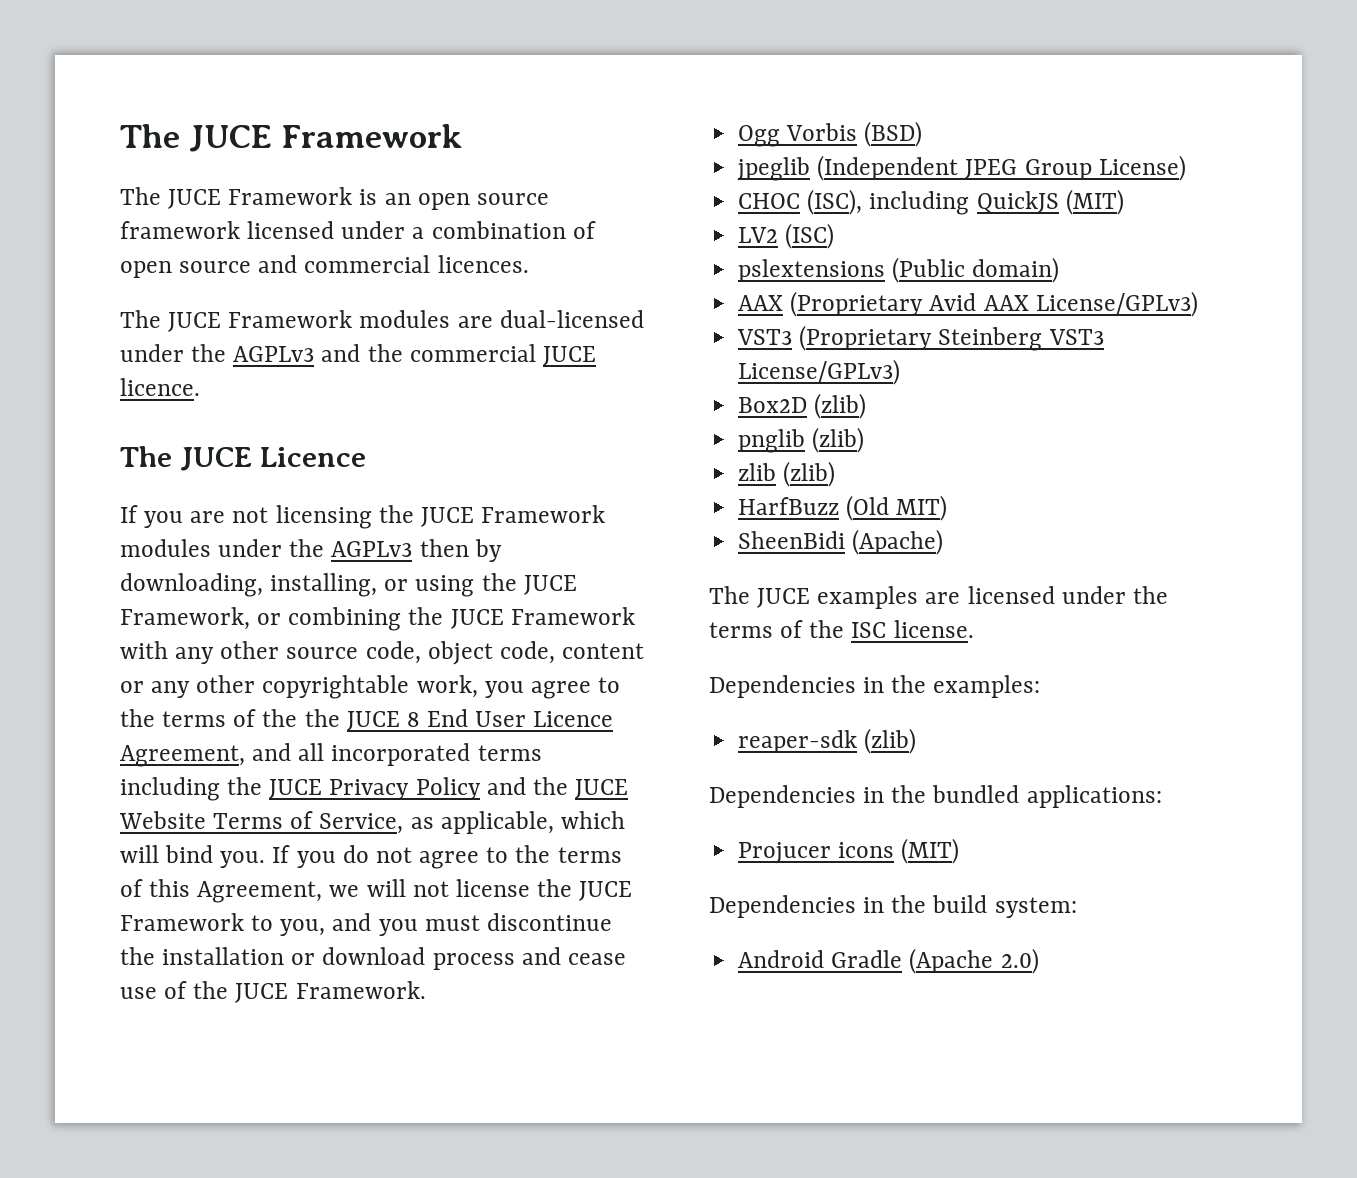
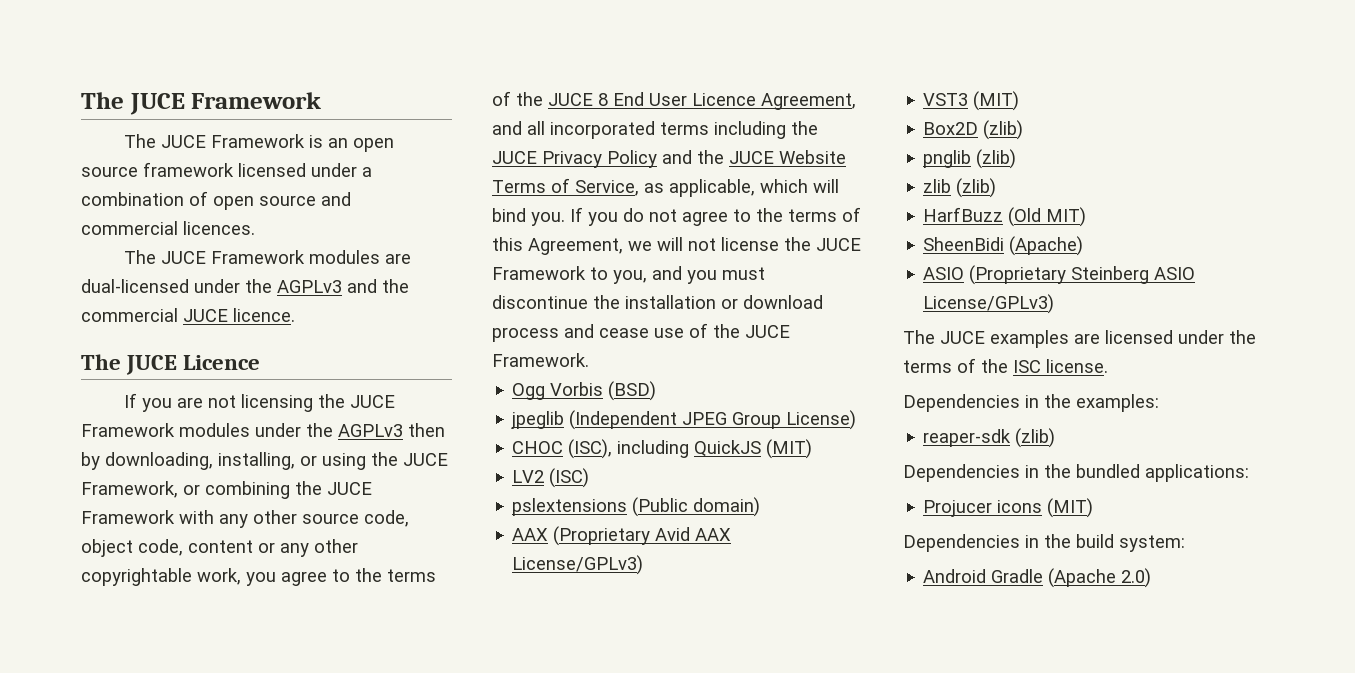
- If you are not licensing the JUCE Framework modules under the AGPLv3 then by downloading, installing, or using the JUCE Framework, or combining the JUCE Framework with any other source code, object code, content or any other copyrightable work, you agree to the terms of the the JUCE 8 End User Licence Agreement, and all incorporated terms including the JUCE Privacy Policy and the JUCE Website Terms of Service, as applicable, which will bind you.
+ If you are not licensing the JUCE Framework modules under the AGPLv3 then by downloading, installing, or using the JUCE Framework, or combining the JUCE Framework with any other source code, object code, content or any other copyrightable work, you agree to the terms of the JUCE 8 End User Licence Agreement, and all incorporated terms including the JUCE Privacy Policy and the JUCE Website Terms of Service, as applicable, which will bind you.
- VST3 (Proprietary Steinberg VST3 License/GPLv3)
+ VST3 (MIT)
+ ASIO (Proprietary Steinberg ASIO License/GPLv3)

